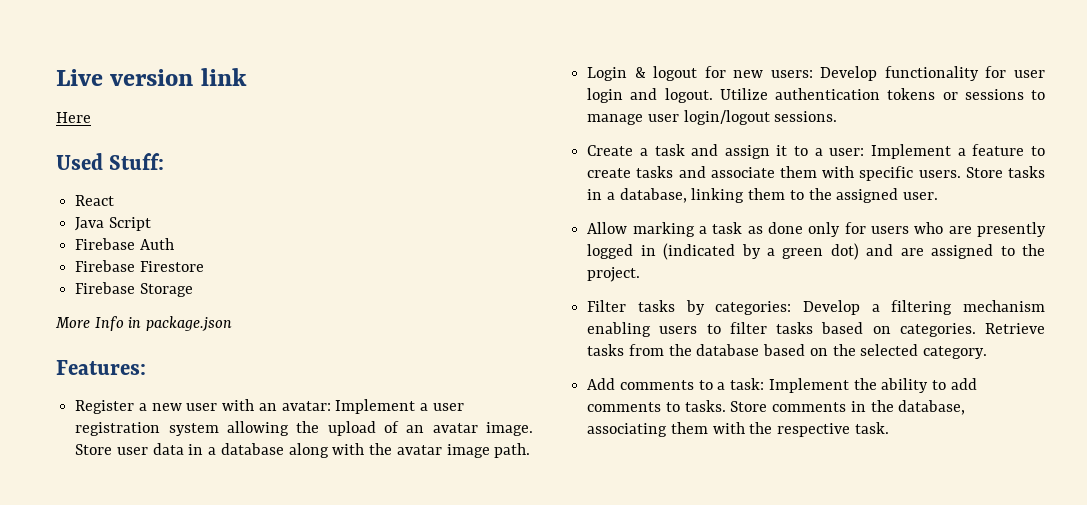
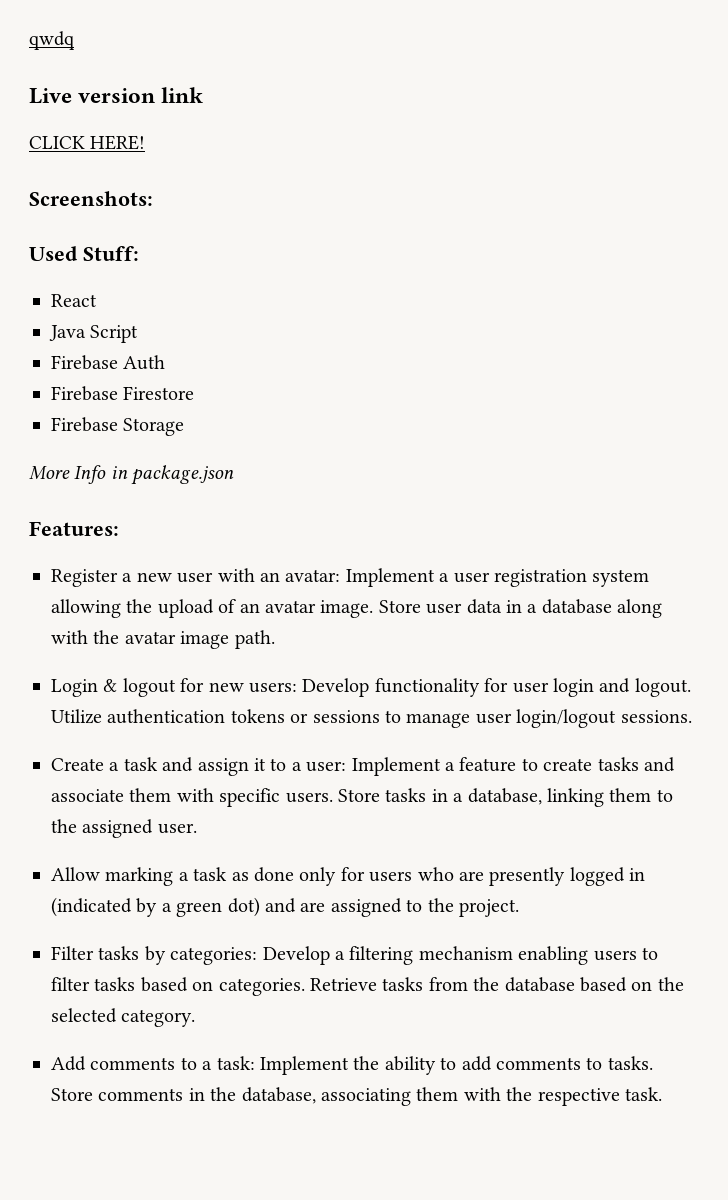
+ qwdq
- Here
+ CLICK HERE!
+ Screenshots:

